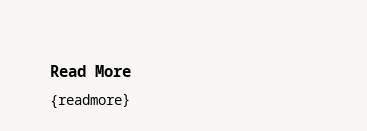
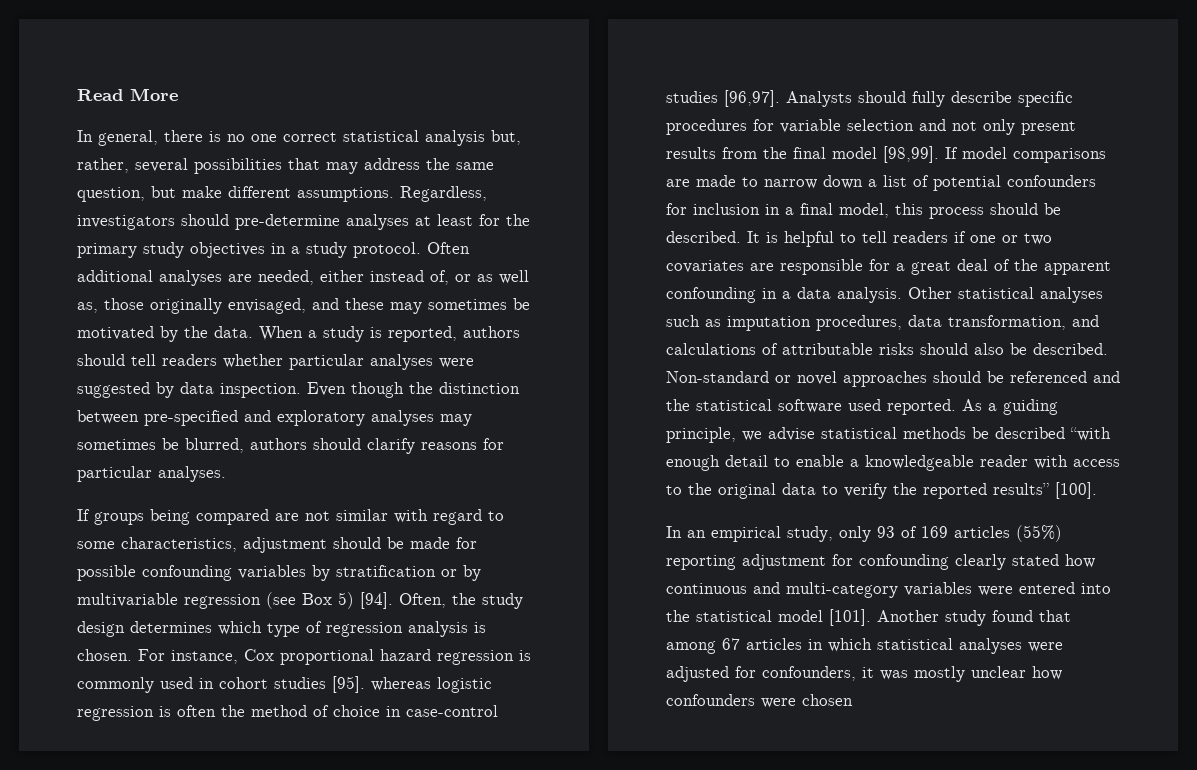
- {readmore}
+ In general, there is no one correct statistical analysis but, rather, several possibilities that may address the same question, but make different assumptions. Regardless, investigators should pre-determine analyses at least for the primary study objectives in a study protocol. Often additional analyses are needed, either instead of, or as well as, those originally envisaged, and these may sometimes be motivated by the data. When a study is reported, authors should tell readers whether particular analyses were suggested by data inspection. Even though the distinction between pre-specified and exploratory analyses may sometimes be blurred, authors should clarify reasons for particular analyses.
+ If groups being compared are not similar with regard to some characteristics, adjustment should be made for possible confounding variables by stratification or by multivariable regression (see Box 5) [94]. Often, the study design determines which type of regression analysis is chosen. For instance, Cox proportional hazard regression is commonly used in cohort studies [95]. whereas logistic regression is often the method of choice in case-control studies [96,97]. Analysts should fully describe specific procedures for variable selection and not only present results from the final model [98,99]. If model comparisons are made to narrow down a list of potential confounders for inclusion in a final model, this process should be described. It is helpful to tell readers if one or two covariates are responsible for a great deal of the apparent confounding in a data analysis. Other statistical analyses such as imputation procedures, data transformation, and calculations of attributable risks should also be described. Non-standard or novel approaches should be referenced and the statistical software used reported. As a guiding principle, we advise statistical methods be described “with enough detail to enable a knowledgeable reader with access to the original data to verify the reported results” [100].
+ In an empirical study, only 93 of 169 articles (55%) reporting adjustment for confounding clearly stated how continuous and multi-category variables were entered into the statistical model [101]. Another study found that among 67 articles in which statistical analyses were adjusted for confounders, it was mostly unclear how confounders were chosen

